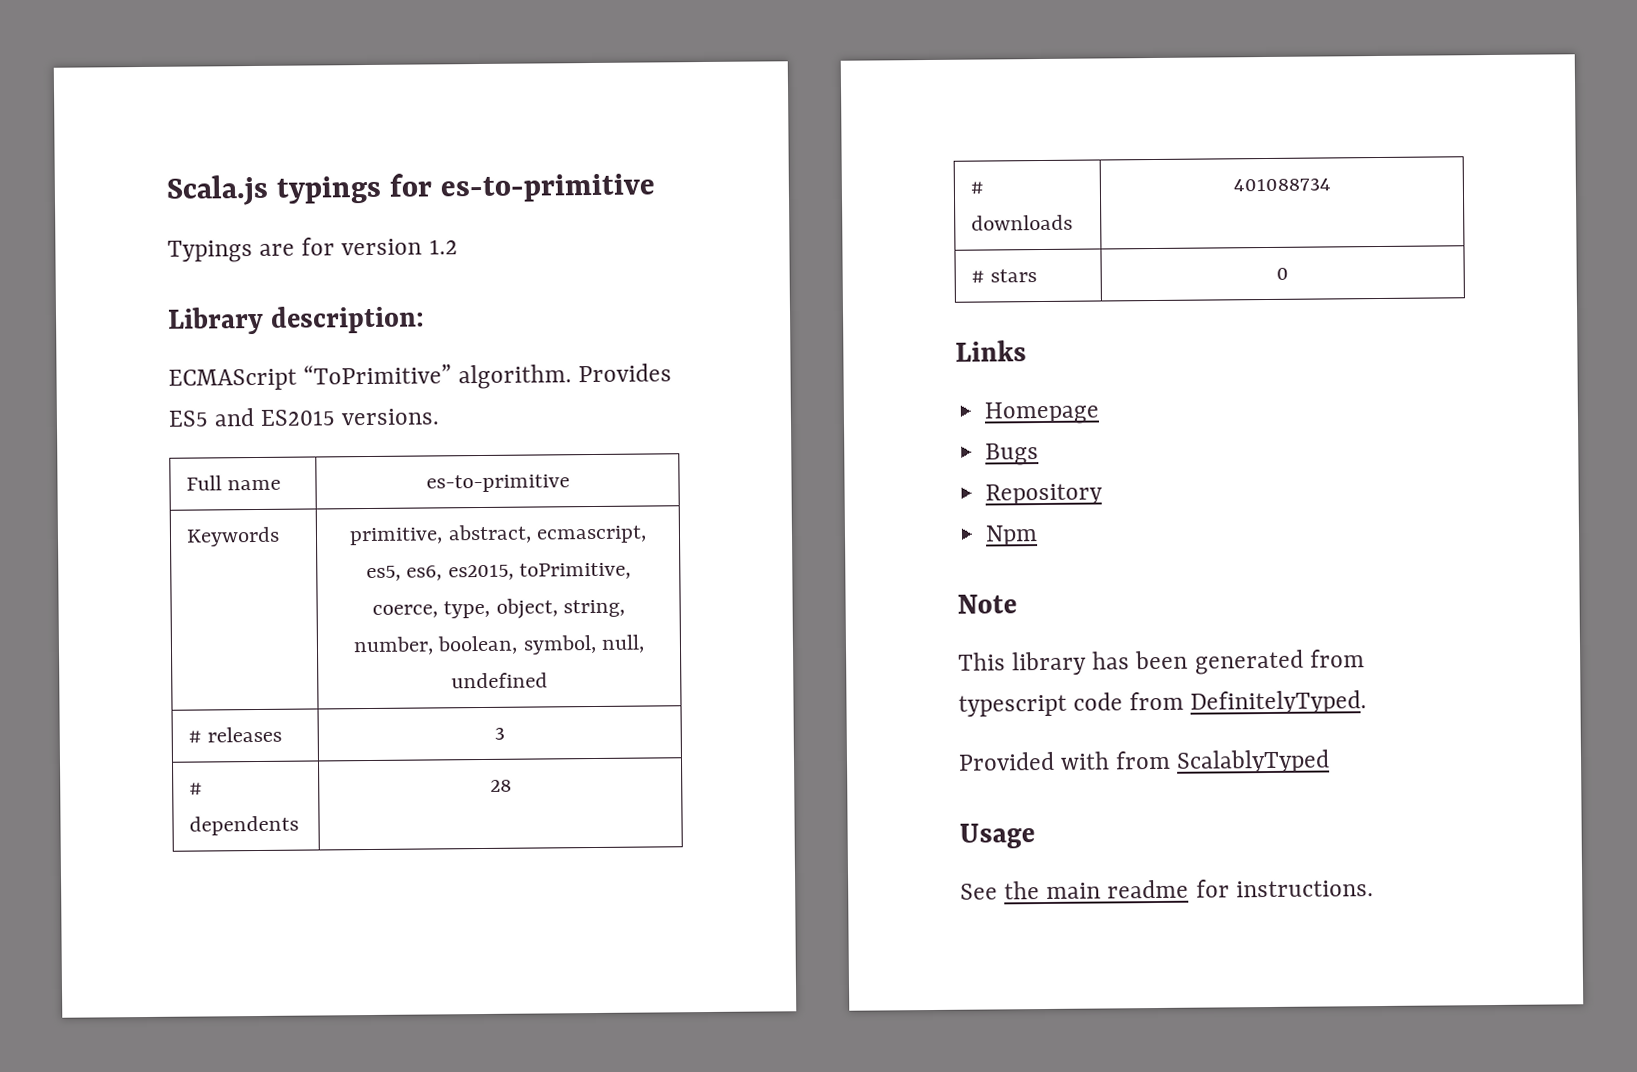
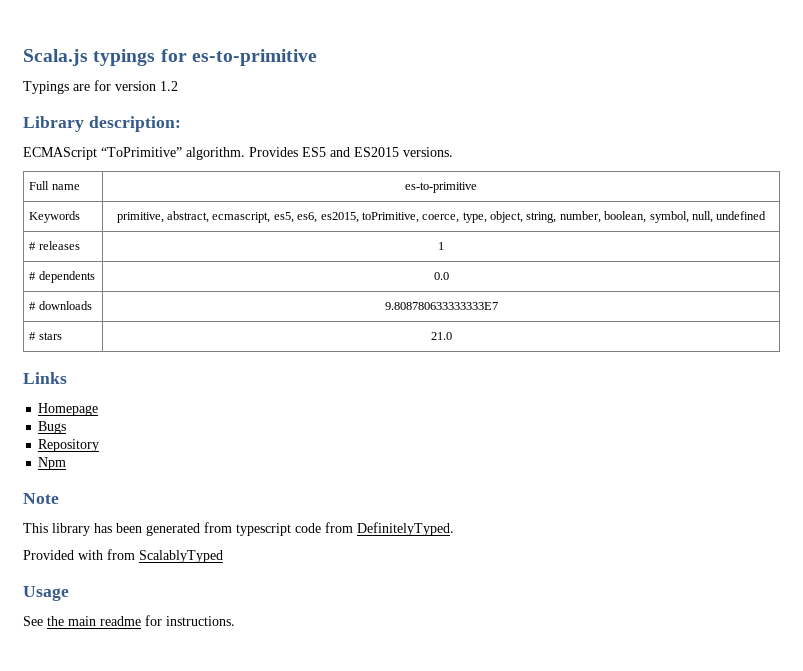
- # releases | 3
+ # releases | 1
- # dependents | 28
+ # dependents | 0.0
- # downloads | 401088734
+ # downloads | 9.808780633333333E7
- # stars | 0
+ # stars | 21.0

